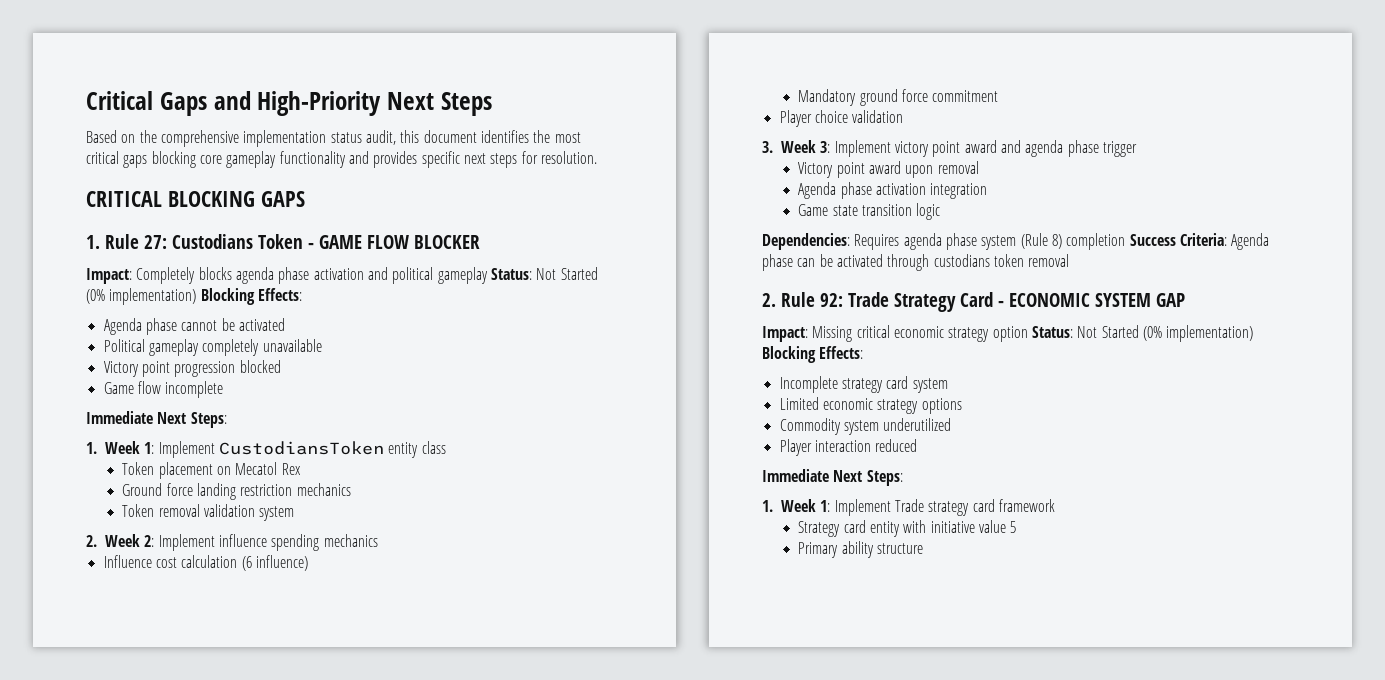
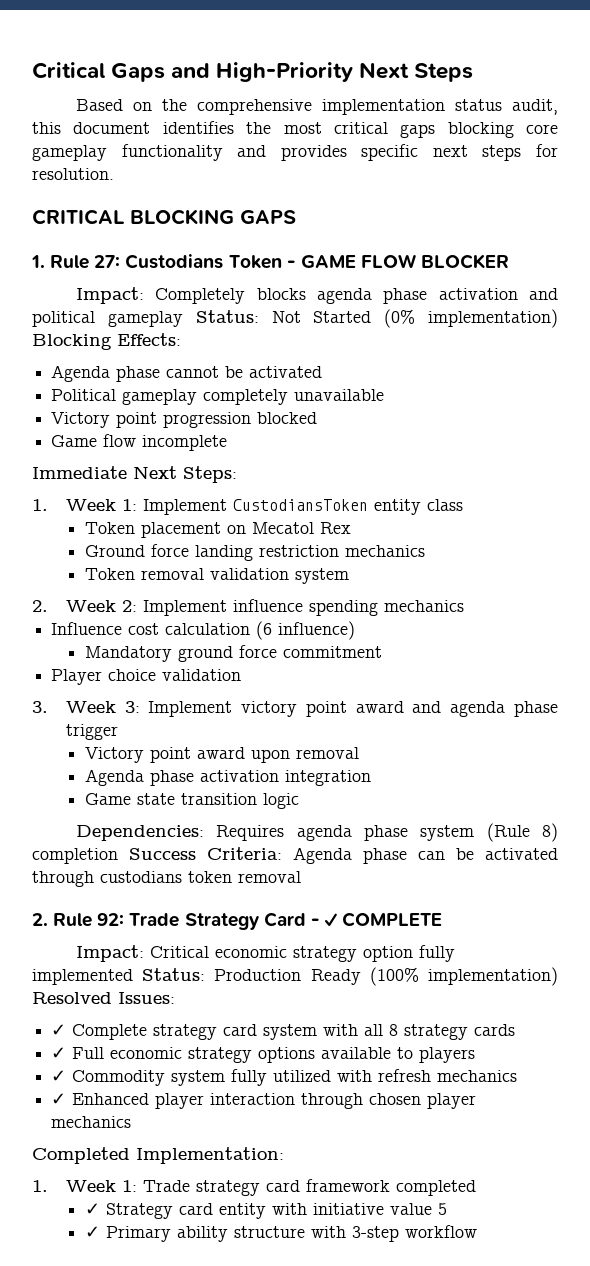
- 2. Rule 92: Trade Strategy Card - ECONOMIC SYSTEM GAP
- Impact: Missing critical economic strategy option Status: Not Started (0% implementation) Blocking Effects:
- Incomplete strategy card system
- Limited economic strategy options
- Commodity system underutilized
- Player interaction reduced
- Immediate Next Steps:
- 1. Week 1: Implement Trade strategy card framework
- Strategy card entity with initiative value 5
+ 2. Rule 92: Trade Strategy Card - ✓ COMPLETE
+ Impact: Critical economic strategy option fully implemented Status: Production Ready (100% implementation) Resolved Issues:
+ ✓ Complete strategy card system with all 8 strategy cards
+ ✓ Full economic strategy options available to players
+ ✓ Commodity system fully utilized with refresh mechanics
+ ✓ Enhanced player interaction through chosen player mechanics
+ Completed Implementation:
+ 1. Week 1: Trade strategy card framework completed
+ ✓ Strategy card entity with initiative value 5
- Primary ability structure
+ ✓ Primary ability structure with 3-step workflow

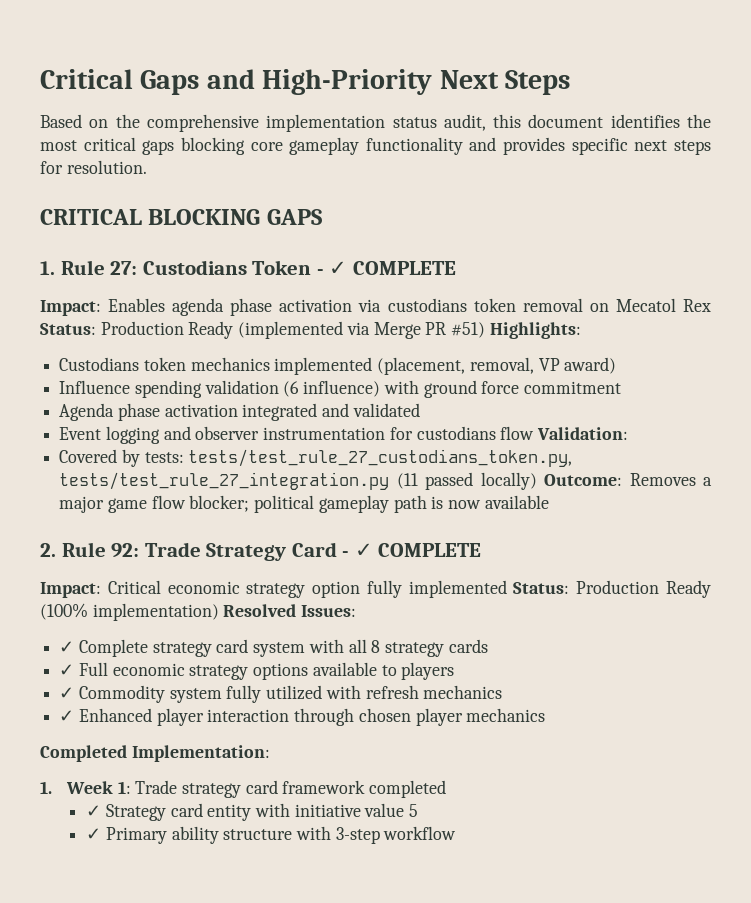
- 1. Rule 27: Custodians Token - GAME FLOW BLOCKER
- Impact: Completely blocks agenda phase activation and political gameplay Status: Not Started (0% implementation) Blocking Effects:
- Agenda phase cannot be activated
- Political gameplay completely unavailable
- Victory point progression blocked
- Game flow incomplete
- Immediate Next Steps:
- 1. Week 1: Implement CustodiansToken entity class
- Token placement on Mecatol Rex
- Ground force landing restriction mechanics
- Token removal validation system
- 2. Week 2: Implement influence spending mechanics
+ 1. Rule 27: Custodians Token - ✓ COMPLETE
+ Impact: Enables agenda phase activation via custodians token removal on Mecatol Rex Status: Production Ready (implemented via Merge PR #51) Highlights:
+ Custodians token mechanics implemented (placement, removal, VP award)
- Influence cost calculation (6 influence)
- Mandatory ground force commitment
+ Influence spending validation (6 influence) with ground force commitment
- Player choice validation
- 3. Week 3: Implement victory point award and agenda phase trigger
- Victory point award upon removal
- Agenda phase activation integration
- Game state transition logic
- Dependencies: Requires agenda phase system (Rule 8) completion Success Criteria: Agenda phase can be activated through custodians token removal
+ Agenda phase activation integrated and validated
+ Event logging and observer instrumentation for custodians flow Validation:
+ Covered by tests: tests/test_rule_27_custodians_token.py, tests/test_rule_27_integration.py (11 passed locally) Outcome: Removes a major game flow blocker; political gameplay path is now available

